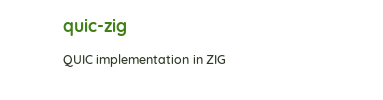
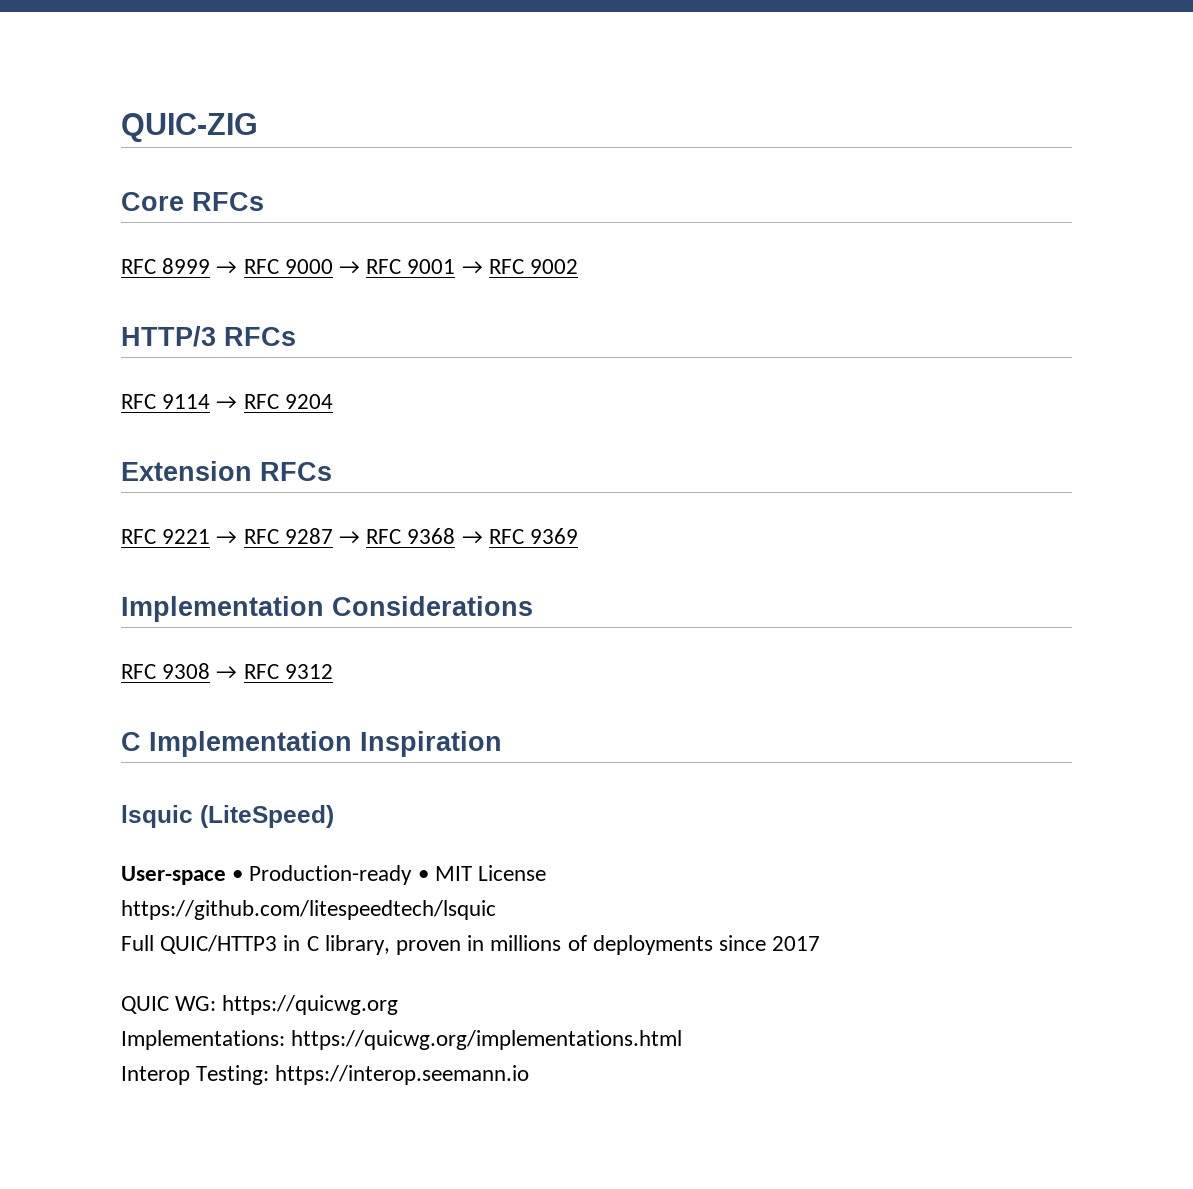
- quic-zig
- QUIC implementation in ZIG
+ QUIC-ZIG
+ Core RFCs
+ RFC 8999 → RFC 9000 → RFC 9001 → RFC 9002
+ HTTP/3 RFCs
+ RFC 9114 → RFC 9204
+ Extension RFCs
+ RFC 9221 → RFC 9287 → RFC 9368 → RFC 9369
+ Implementation Considerations
+ RFC 9308 → RFC 9312
+ C Implementation Inspiration
+ lsquic (LiteSpeed)
+ User-space • Production-ready • MIT License
+ https://github.com/litespeedtech/lsquic
+ Full QUIC/HTTP3 in C library, proven in millions of deployments since 2017
+ QUIC WG: https://quicwg.org
+ Implementations: https://quicwg.org/implementations.html
+ Interop Testing: https://interop.seemann.io

